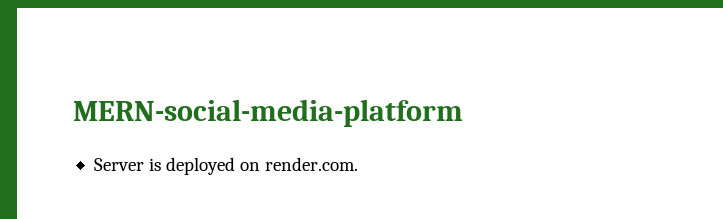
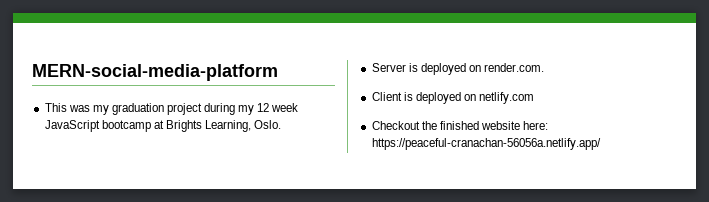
+ This was my graduation project during my 12 week JavaScript bootcamp at Brights Learning, Oslo.
+ Client is deployed on netlify.com
+ Checkout the finished website here: https://peaceful-cranachan-56056a.netlify.app/

